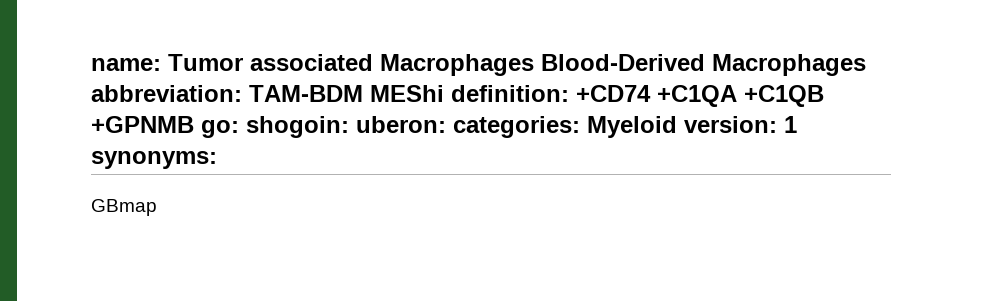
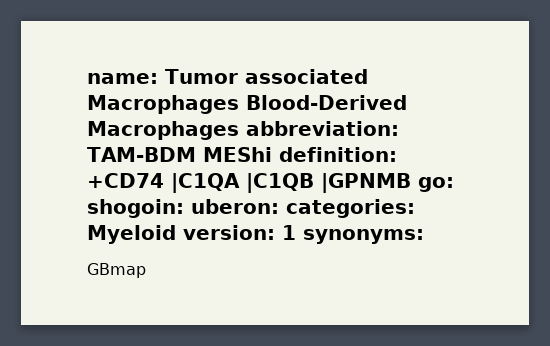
- name: Tumor associated Macrophages Blood-Derived Macrophages abbreviation: TAM-BDM MEShi definition: +CD74 +C1QA +C1QB +GPNMB go: shogoin: uberon: categories: Myeloid version: 1 synonyms:
+ name: Tumor associated Macrophages Blood-Derived Macrophages abbreviation: TAM-BDM MEShi definition: +CD74 |C1QA |C1QB |GPNMB go: shogoin: uberon: categories: Myeloid version: 1 synonyms:

